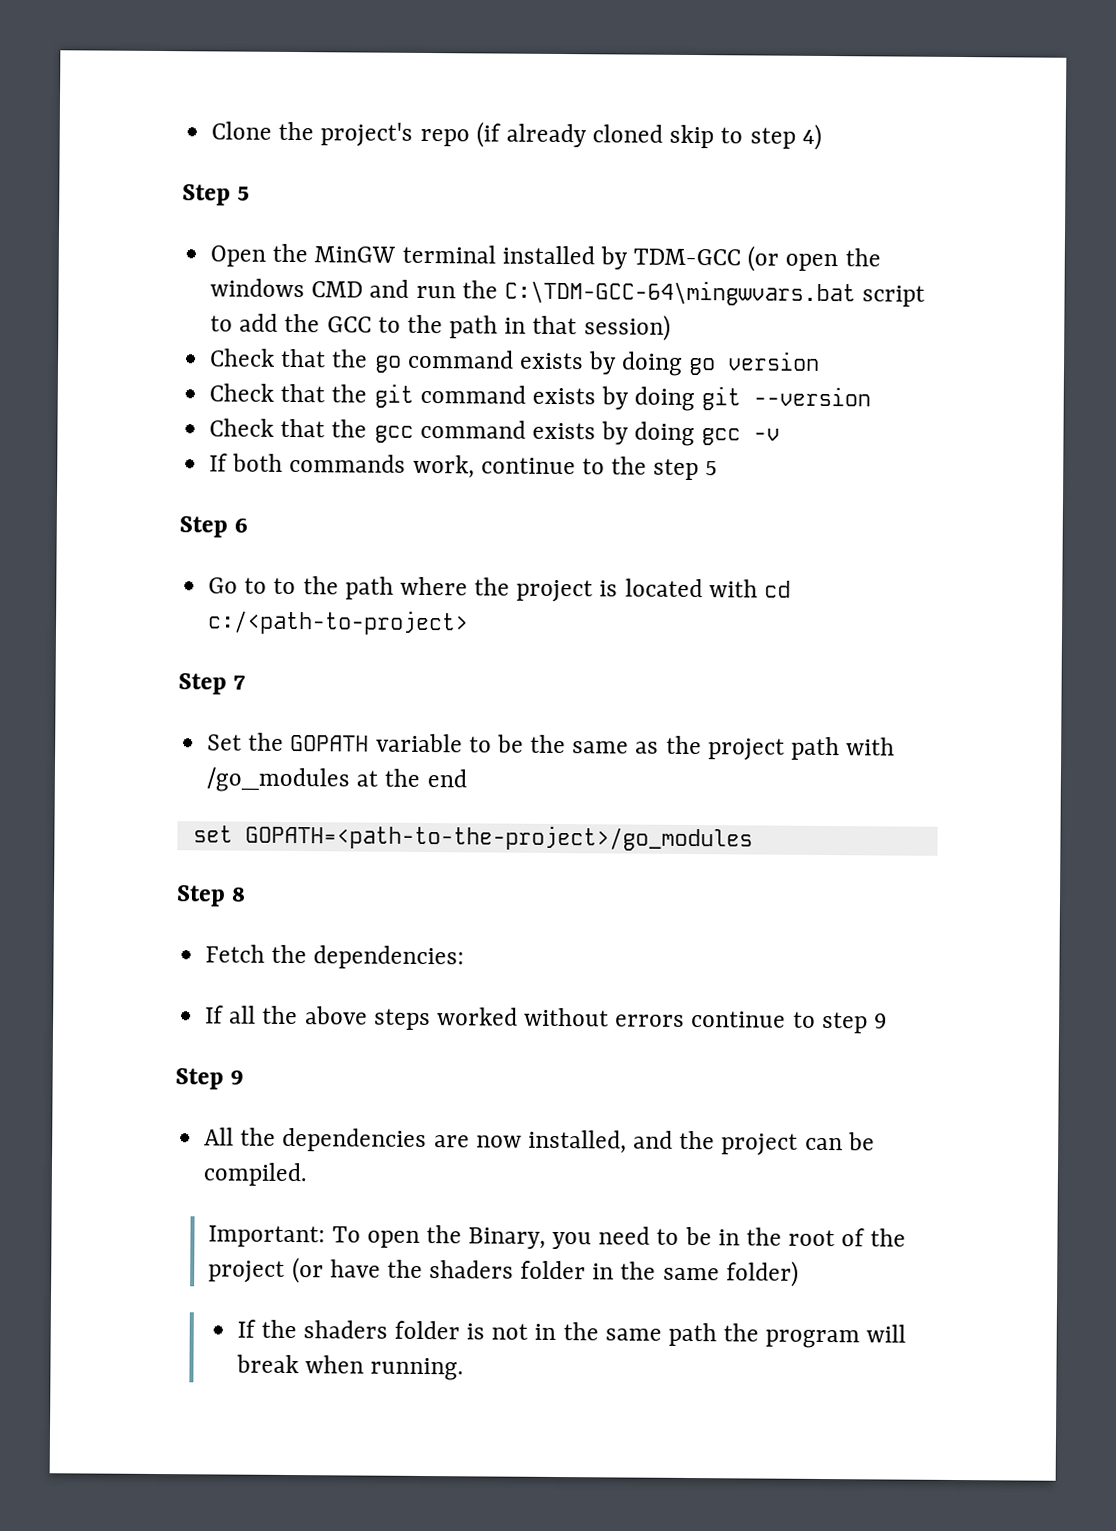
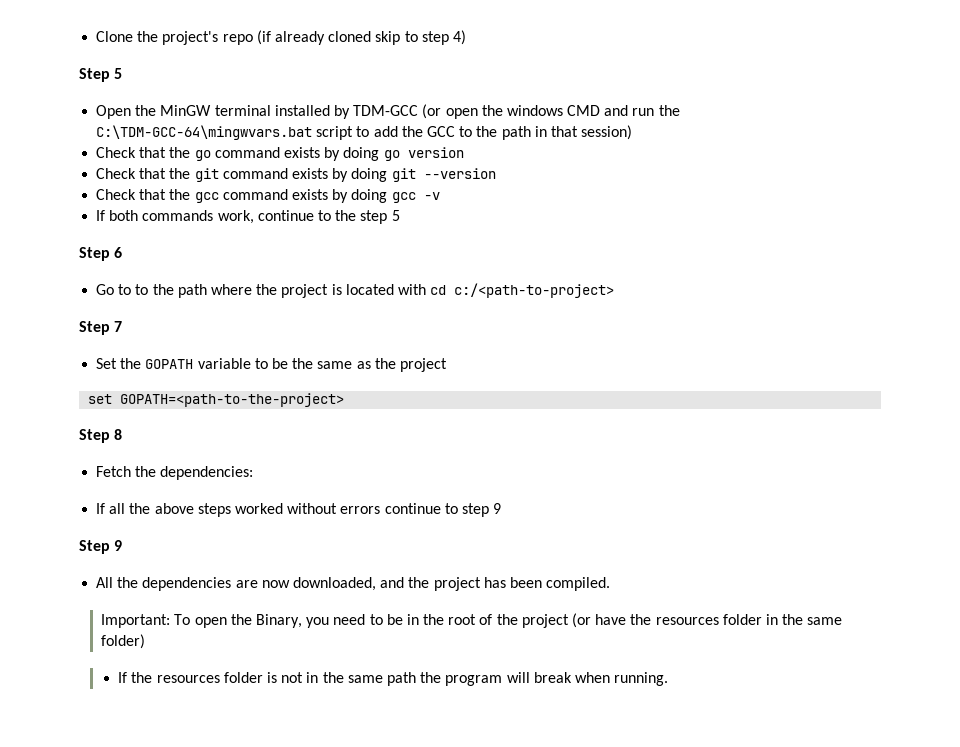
- Set the GOPATH variable to be the same as the project path with /go_modules at the end
+ Set the GOPATH variable to be the same as the project
- set GOPATH=<path-to-the-project>/go_modules
+ set GOPATH=<path-to-the-project>
- All the dependencies are now installed, and the project can be compiled.
+ All the dependencies are now downloaded, and the project has been compiled.
- Important: To open the Binary, you need to be in the root of the project (or have the shaders folder in the same folder)
+ Important: To open the Binary, you need to be in the root of the project (or have the resources folder in the same folder)
- If the shaders folder is not in the same path the program will break when running.
+ If the resources folder is not in the same path the program will break when running.

